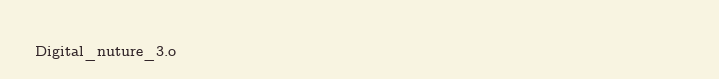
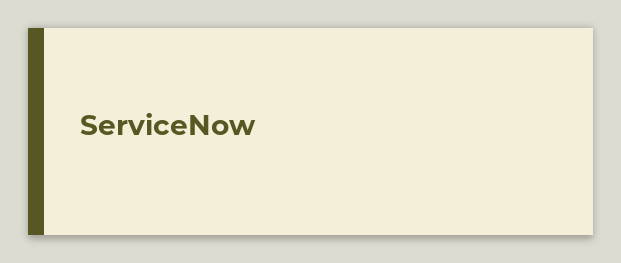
- Digital_nuture_3.o
+ ServiceNow

